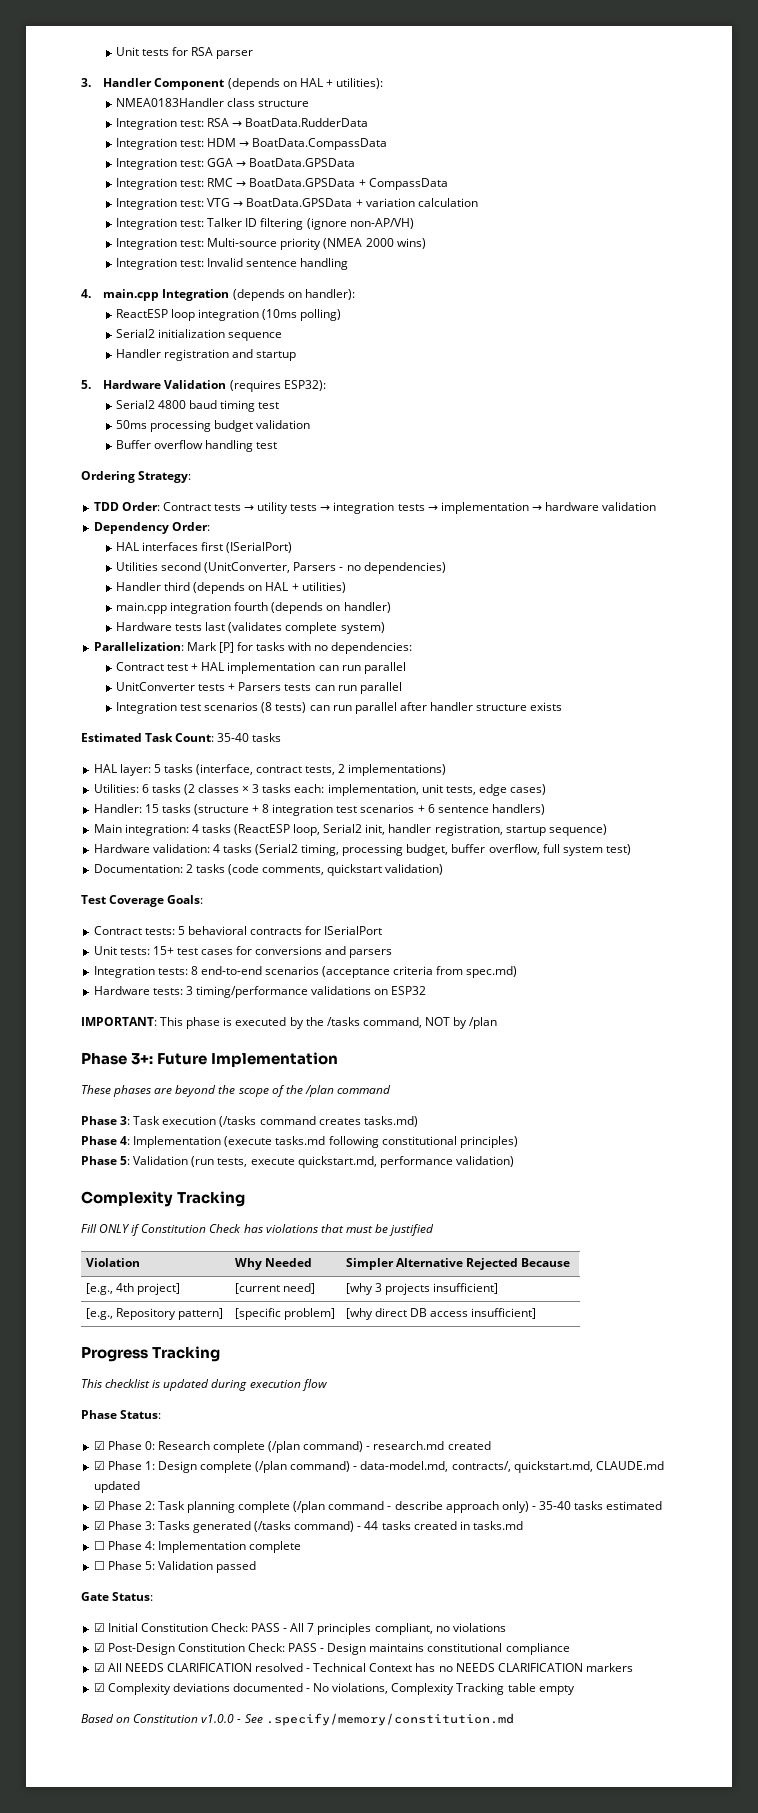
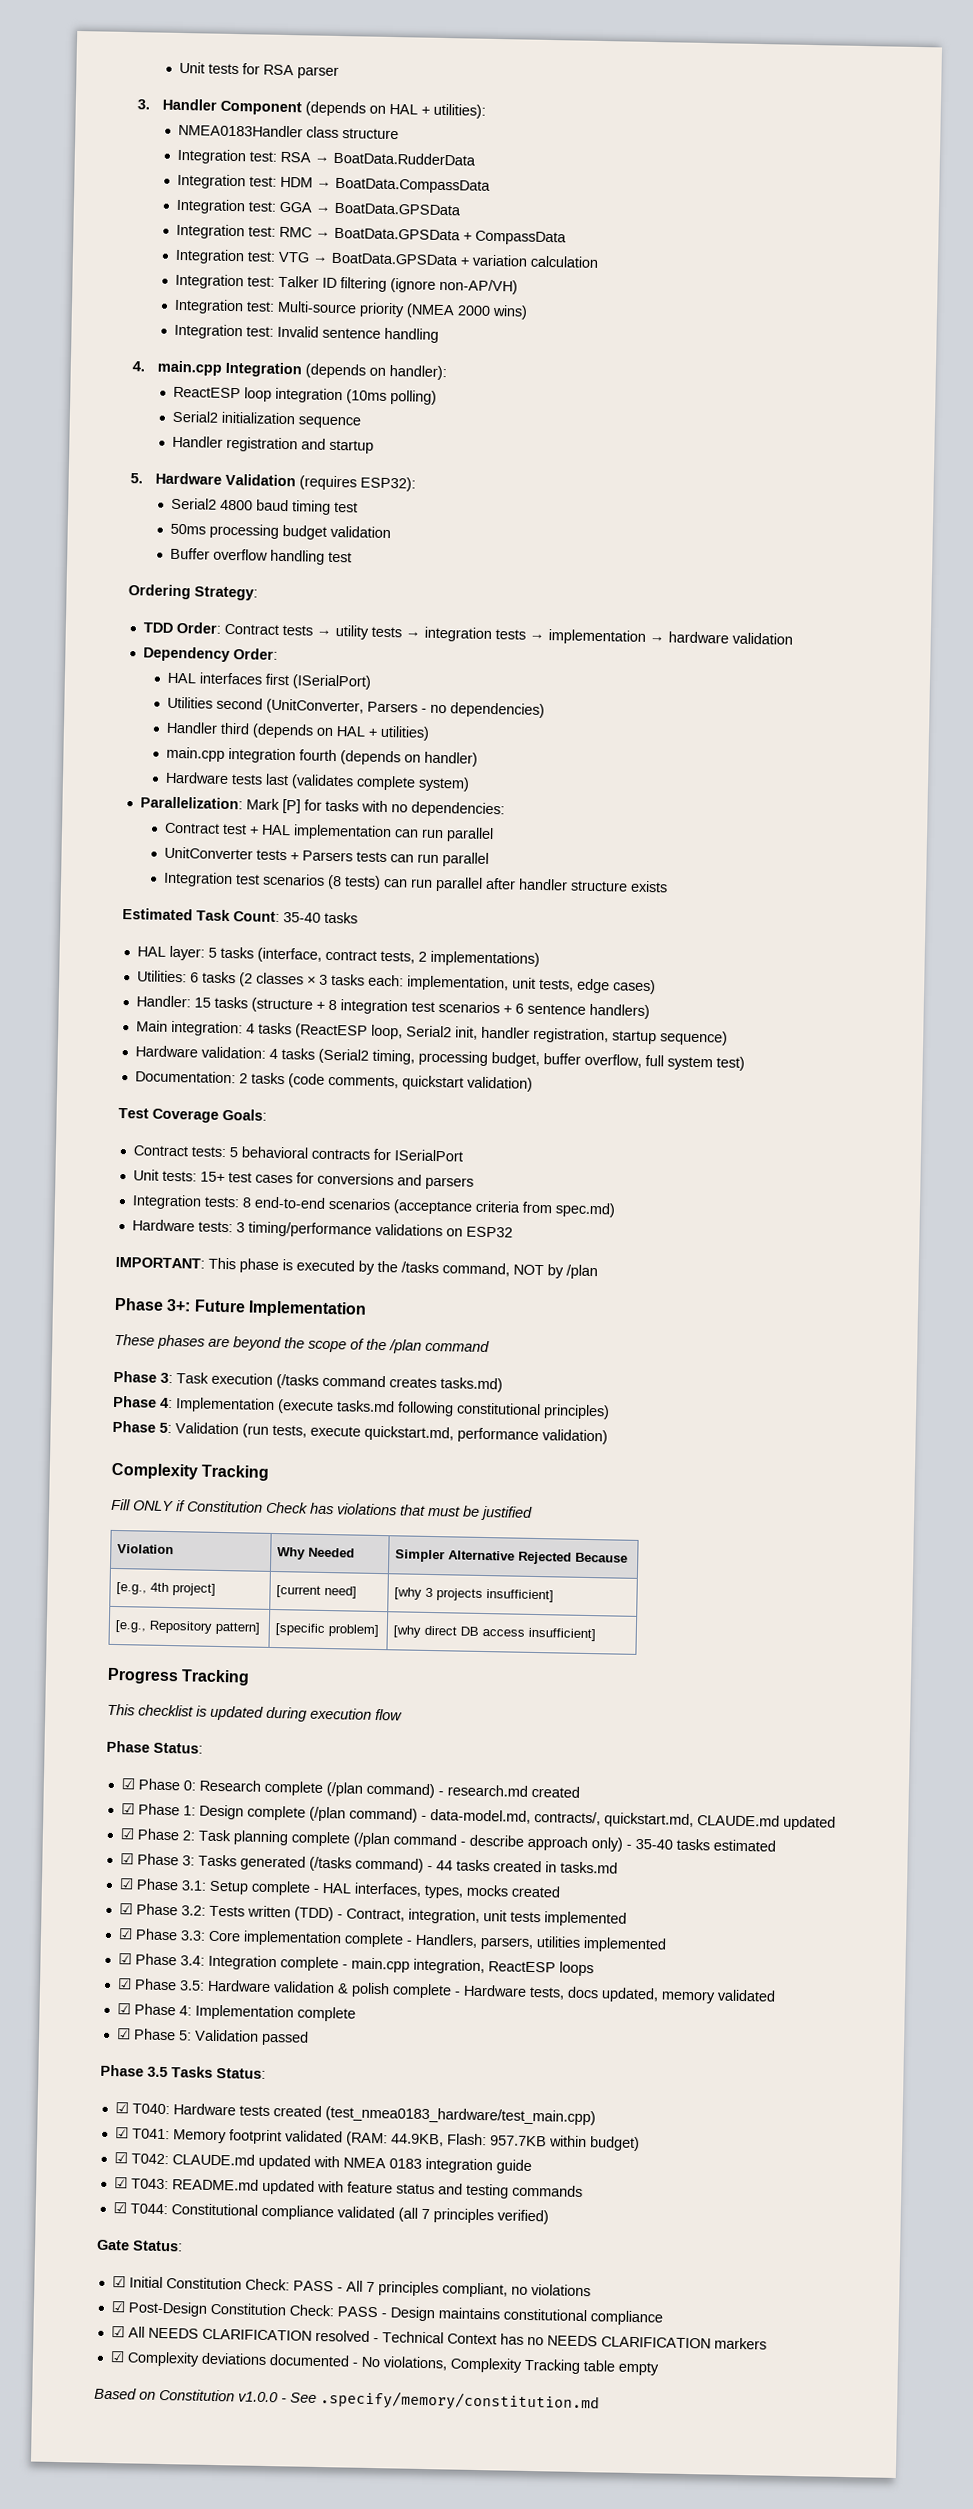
- ☐ Phase 4: Implementation complete
+ ☑ Phase 3.1: Setup complete - HAL interfaces, types, mocks created
+ ☑ Phase 3.2: Tests written (TDD) - Contract, integration, unit tests implemented
+ ☑ Phase 3.3: Core implementation complete - Handlers, parsers, utilities implemented
+ ☑ Phase 3.4: Integration complete - main.cpp integration, ReactESP loops
+ ☑ Phase 3.5: Hardware validation & polish complete - Hardware tests, docs updated, memory validated
+ ☑ Phase 4: Implementation complete
- ☐ Phase 5: Validation passed
+ ☑ Phase 5: Validation passed
+ Phase 3.5 Tasks Status:
+ ☑ T040: Hardware tests created (test_nmea0183_hardware/test_main.cpp)
+ ☑ T041: Memory footprint validated (RAM: 44.9KB, Flash: 957.7KB within budget)
+ ☑ T042: CLAUDE.md updated with NMEA 0183 integration guide
+ ☑ T043: README.md updated with feature status and testing commands
+ ☑ T044: Constitutional compliance validated (all 7 principles verified)

